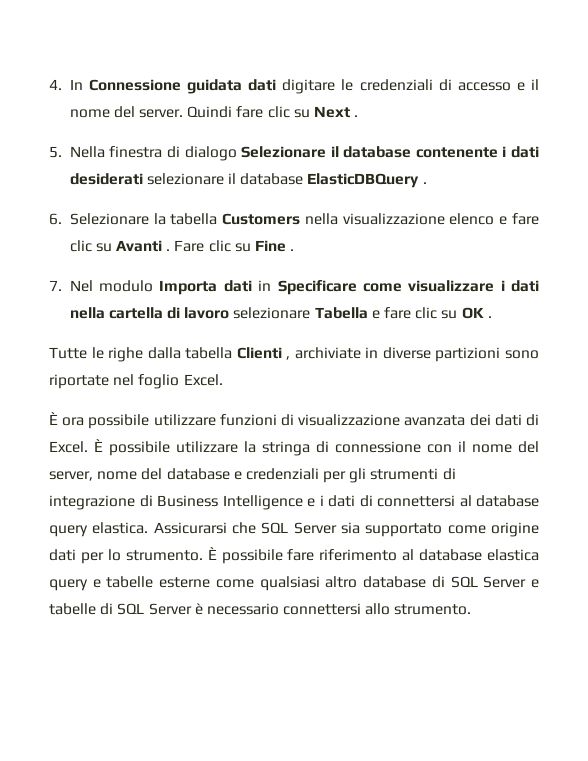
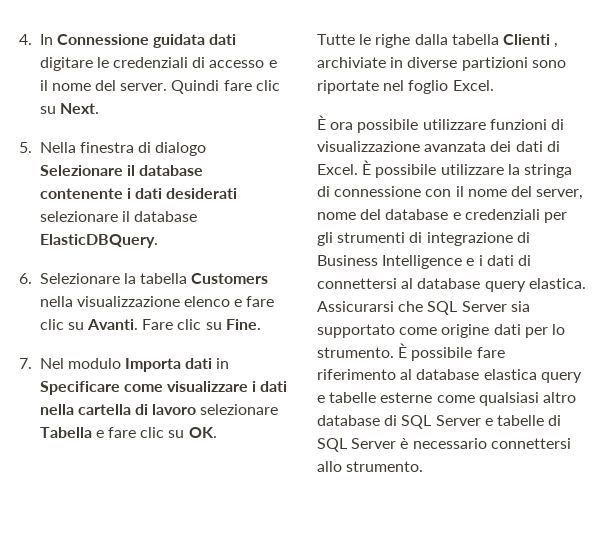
- Quindi fare clic su Next .
+ Quindi fare clic su Next.
- 5. Nella finestra di dialogo Selezionare il database contenente i dati desiderati selezionare il database ElasticDBQuery .
+ 5. Nella finestra di dialogo Selezionare il database contenente i dati desiderati selezionare il database ElasticDBQuery.
- 6. Selezionare la tabella Customers nella visualizzazione elenco e fare clic su Avanti .
+ 6. Selezionare la tabella Customers nella visualizzazione elenco e fare clic su Avanti.
- Fare clic su Fine .
+ Fare clic su Fine.
- 7. Nel modulo Importa dati in Specificare come visualizzare i dati nella cartella di lavoro selezionare Tabella e fare clic su OK .
+ 7. Nel modulo Importa dati in Specificare come visualizzare i dati nella cartella di lavoro selezionare Tabella e fare clic su OK.

